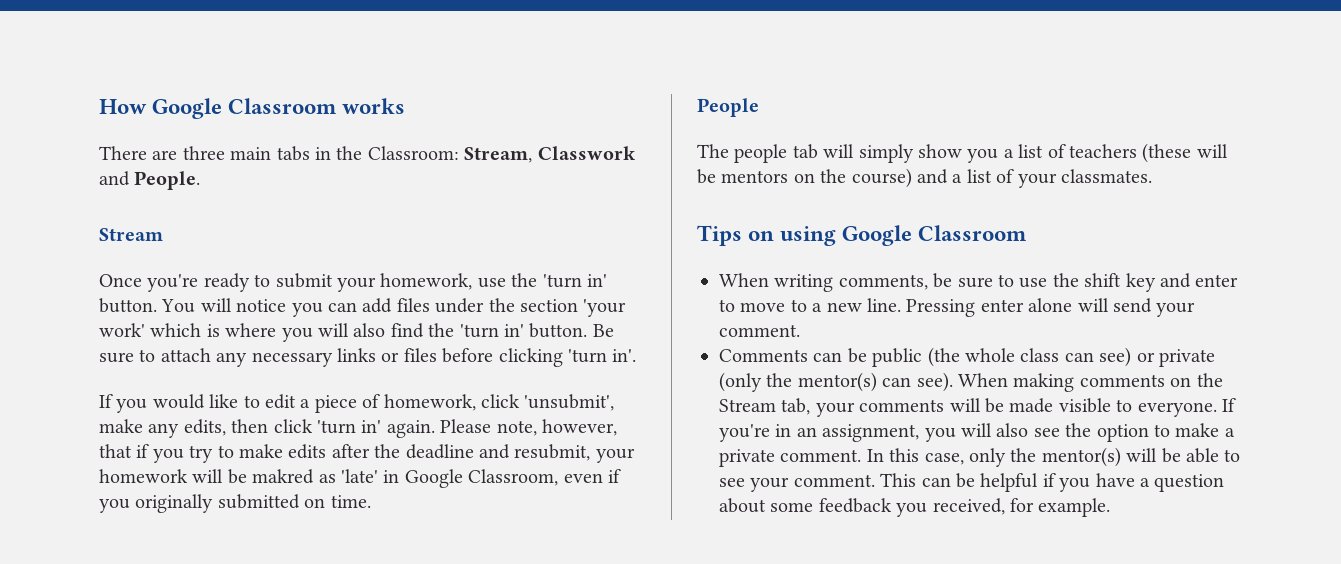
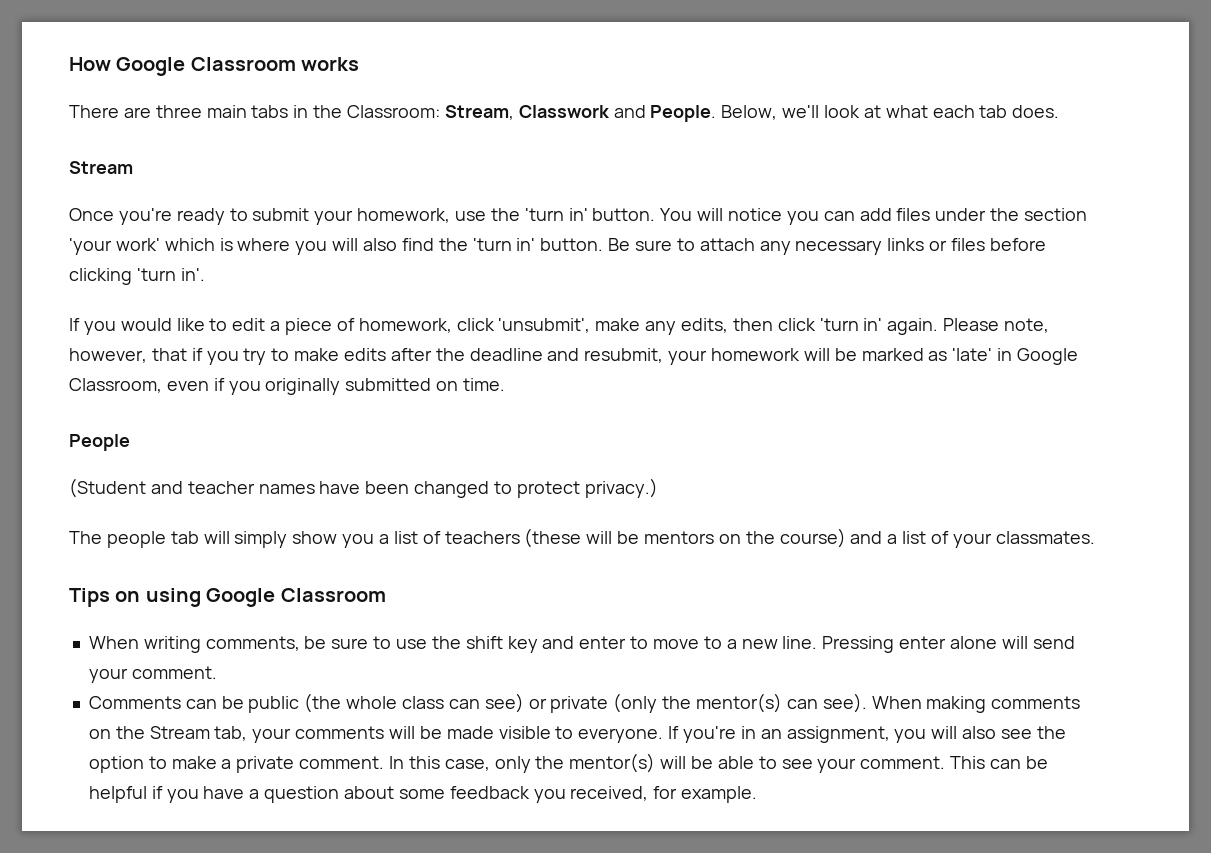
+ Below, we'll look at what each tab does.
- Please note, however, that if you try to make edits after the deadline and resubmit, your homework will be makred as 'late' in Google Classroom, even if you originally submitted on time.
+ Please note, however, that if you try to make edits after the deadline and resubmit, your homework will be marked as 'late' in Google Classroom, even if you originally submitted on time.
+ (Student and teacher names have been changed to protect privacy.)

